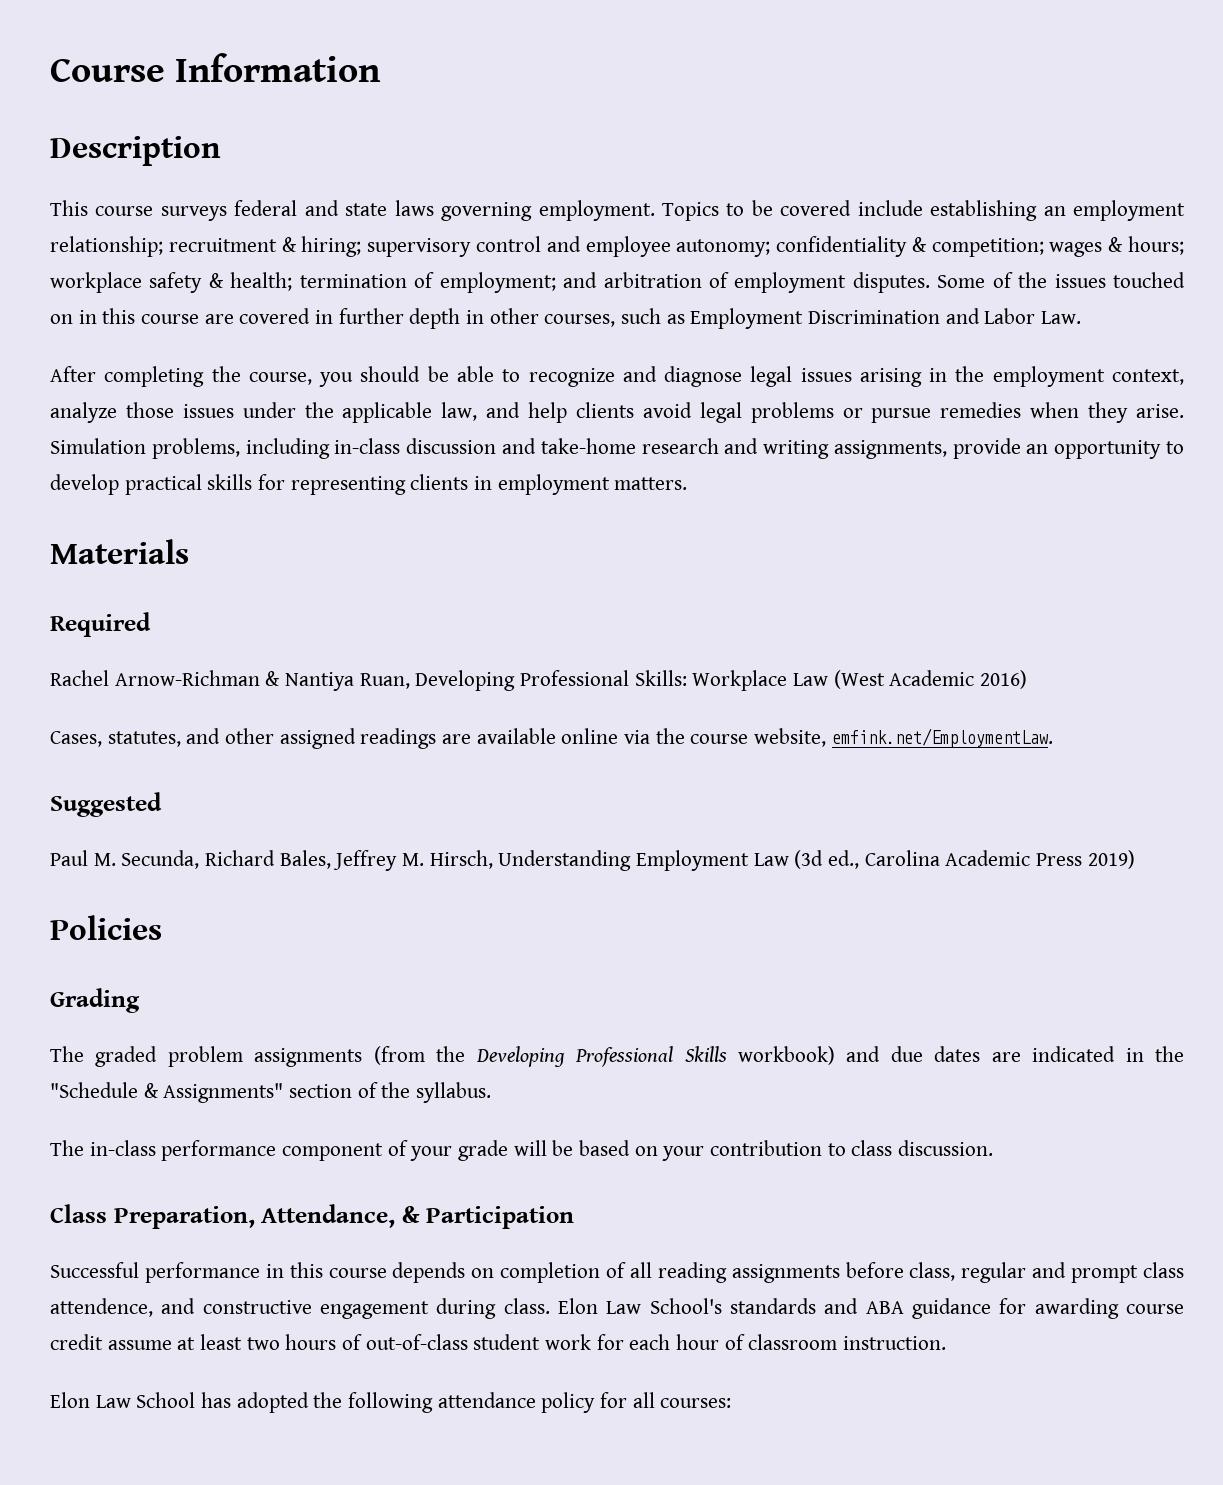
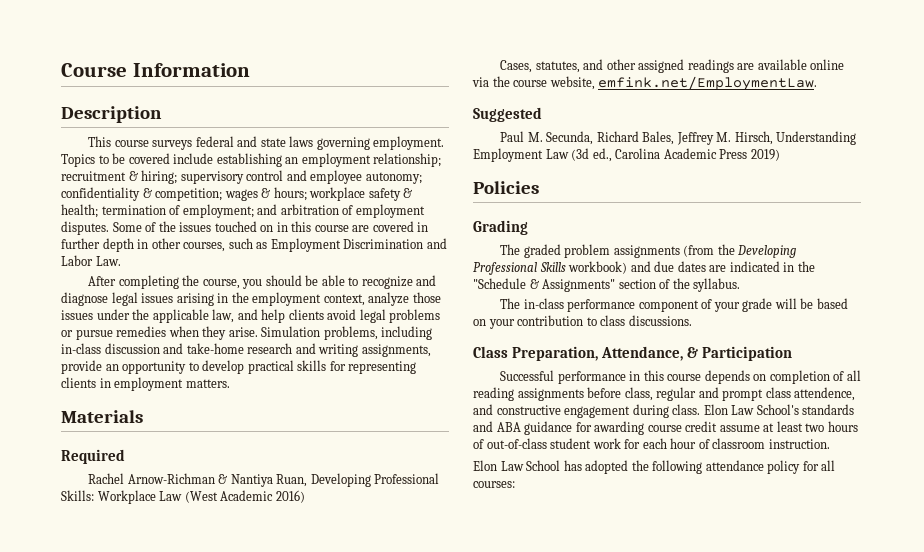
- The in-class performance component of your grade will be based on your contribution to class discussion.
+ The in-class performance component of your grade will be based on your contribution to class discussions.

